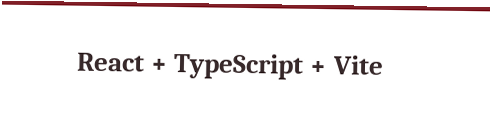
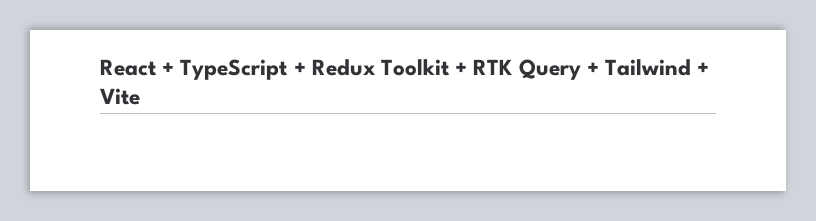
- React + TypeScript + Vite
+ React + TypeScript + Redux Toolkit + RTK Query + Tailwind + Vite

